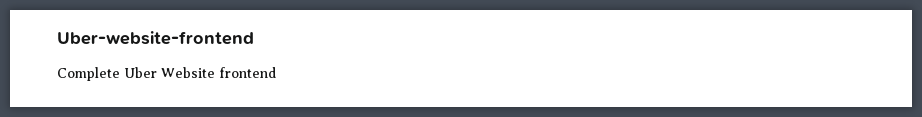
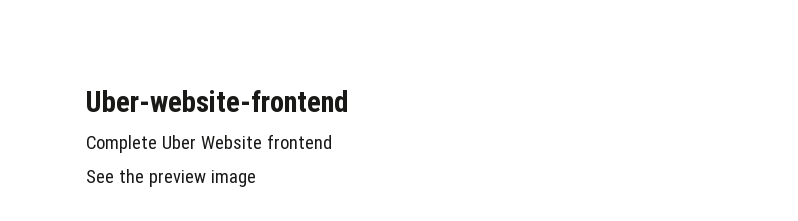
+ See the preview image

